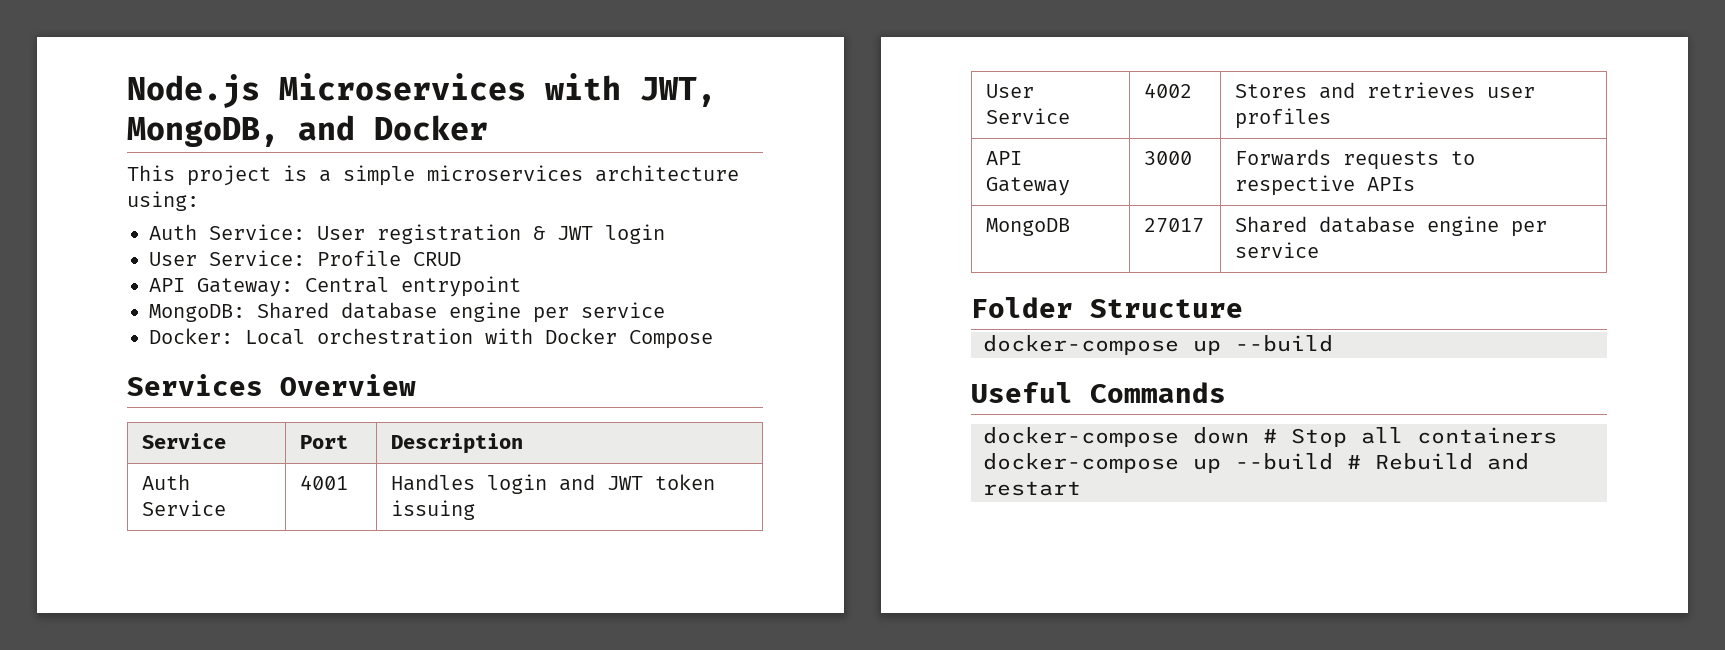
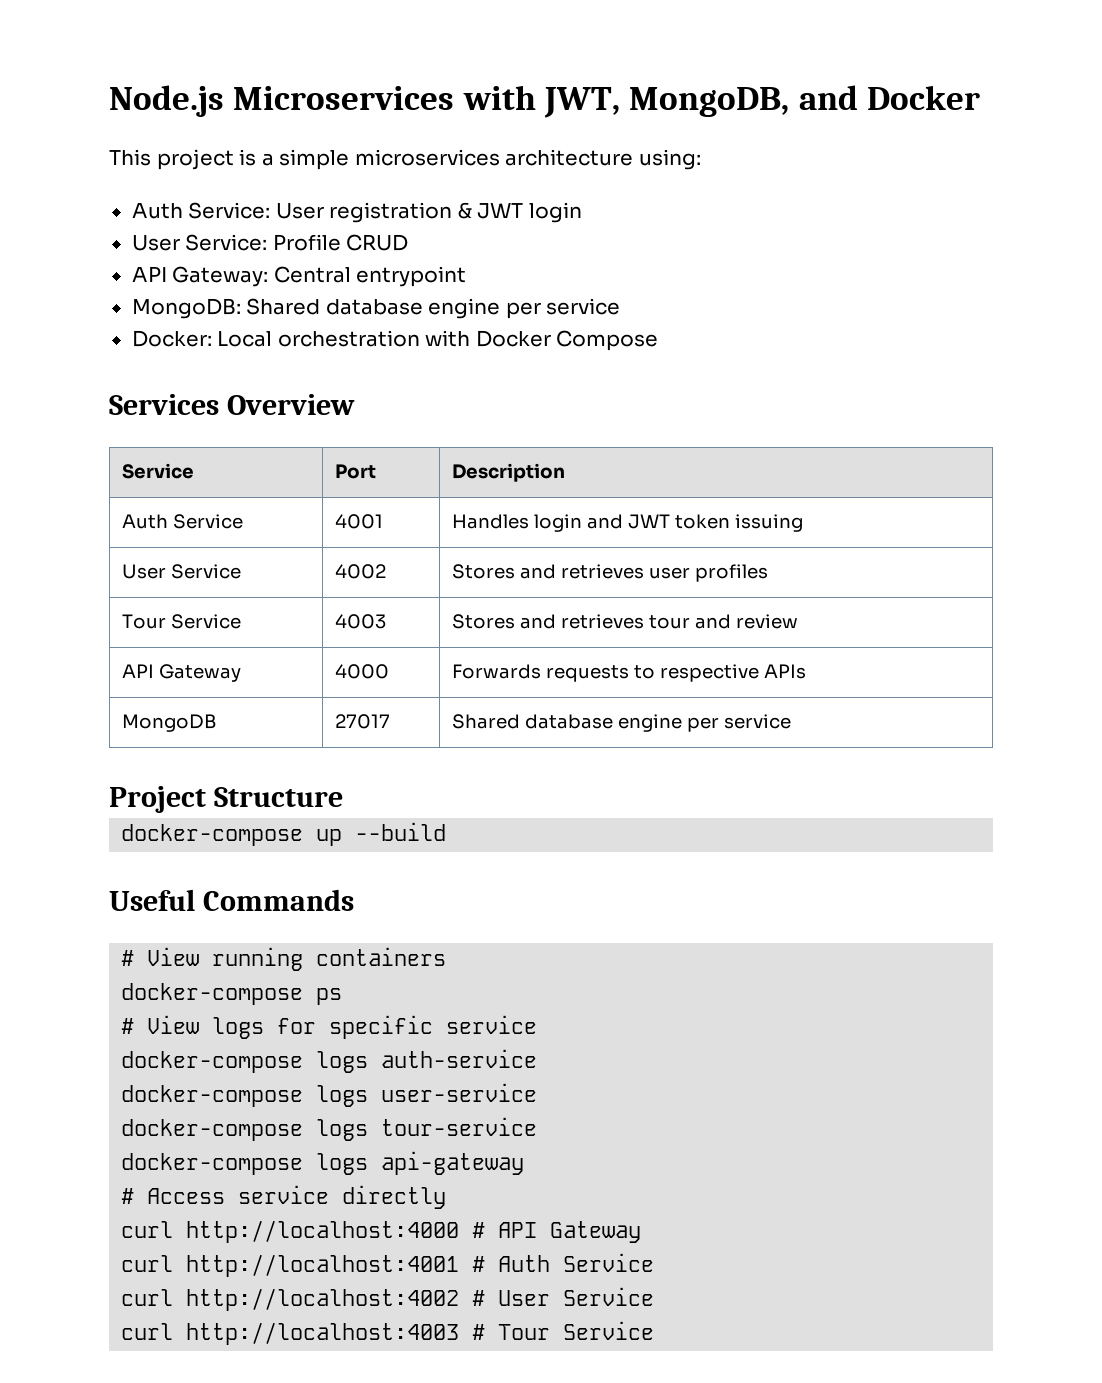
+ Tour Service | 4003 | Stores and retrieves tour and review
- API Gateway | 3000 | Forwards requests to respective APIs
+ API Gateway | 4000 | Forwards requests to respective APIs
- Folder Structure
+ Project Structure
- docker-compose down # Stop all containers docker-compose up --build # Rebuild and restart
+ # View running containers
+ docker-compose ps
+ # View logs for specific service
+ docker-compose logs auth-service
+ docker-compose logs user-service
+ docker-compose logs tour-service
+ docker-compose logs api-gateway
+ # Access service directly
+ curl http://localhost:4000 # API Gateway
+ curl http://localhost:4001 # Auth Service
+ curl http://localhost:4002 # User Service
+ curl http://localhost:4003 # Tour Service

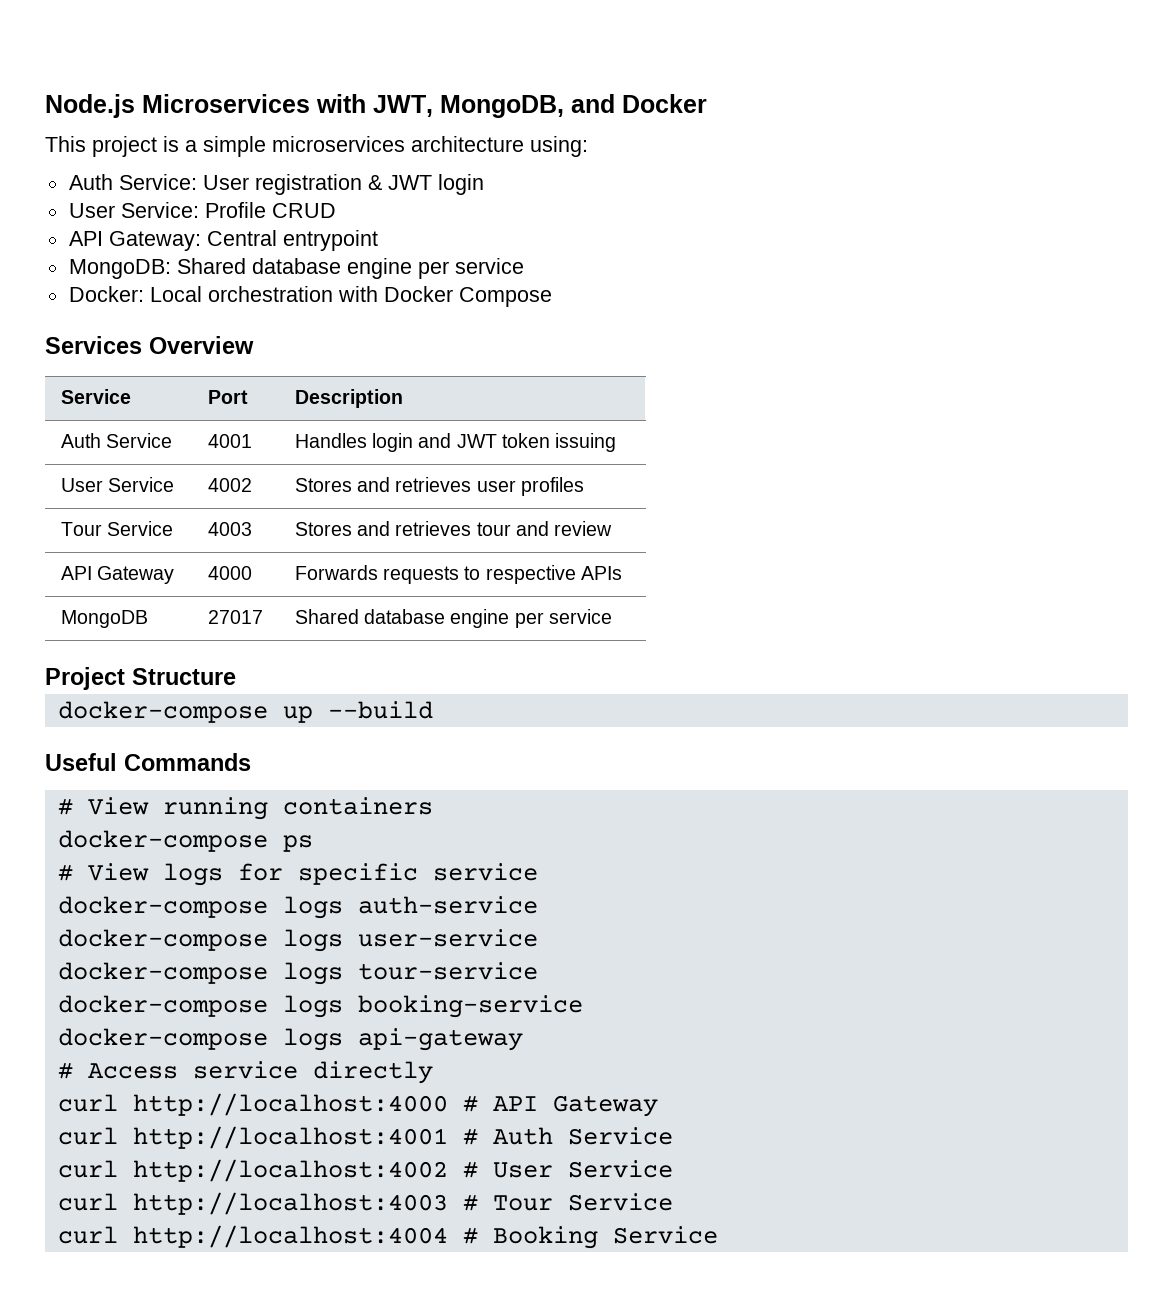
+ docker-compose logs booking-service
+ curl http://localhost:4004 # Booking Service

